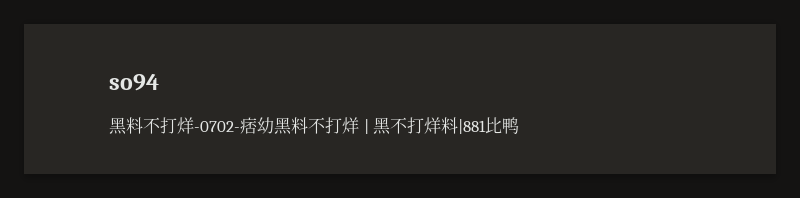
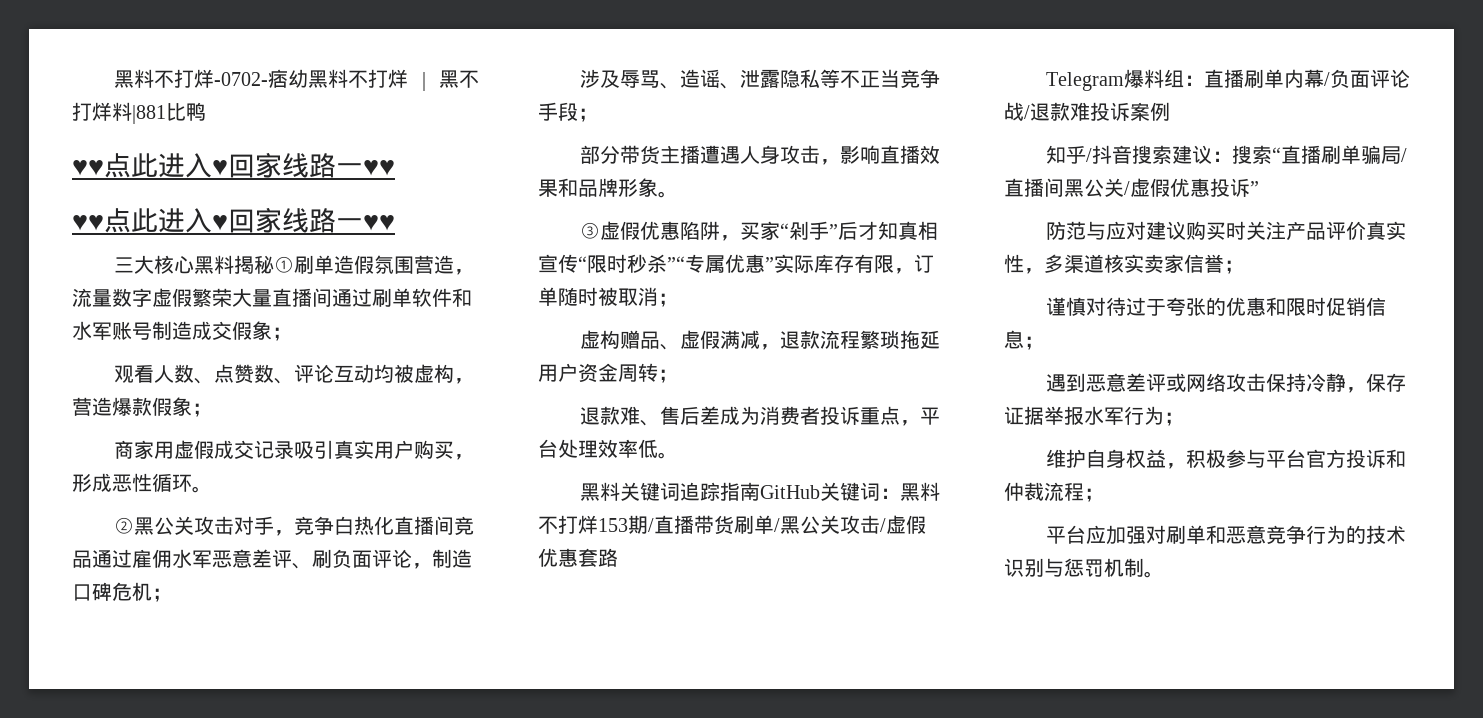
- so94
  黑料不打烊-0702-痞幼黑料不打烊 | 黑不打烊料|881比鸭
+ ♥♥点此进入♥回家线路一♥♥
+ ♥♥点此进入♥回家线路一♥♥
+ 三大核心黑料揭秘①刷单造假氛围营造，流量数字虚假繁荣大量直播间通过刷单软件和水军账号制造成交假象；
+ 观看人数、点赞数、评论互动均被虚构，营造爆款假象；
+ 商家用虚假成交记录吸引真实用户购买，形成恶性循环。
+ ②黑公关攻击对手，竞争白热化直播间竞品通过雇佣水军恶意差评、刷负面评论，制造口碑危机；
+ 涉及辱骂、造谣、泄露隐私等不正当竞争手段；
+ 部分带货主播遭遇人身攻击，影响直播效果和品牌形象。
+ ③虚假优惠陷阱，买家“剁手”后才知真相宣传“限时秒杀”“专属优惠”实际库存有限，订单随时被取消；
+ 虚构赠品、虚假满减，退款流程繁琐拖延用户资金周转；
+ 退款难、售后差成为消费者投诉重点，平台处理效率低。
+ 黑料关键词追踪指南GitHub关键词：黑料不打烊153期/直播带货刷单/黑公关攻击/虚假优惠套路
+ Telegram爆料组：直播刷单内幕/负面评论战/退款难投诉案例
+ 知乎/抖音搜索建议：搜索“直播刷单骗局/直播间黑公关/虚假优惠投诉”
+ 防范与应对建议购买时关注产品评价真实性，多渠道核实卖家信誉；
+ 谨慎对待过于夸张的优惠和限时促销信息；
+ 遇到恶意差评或网络攻击保持冷静，保存证据举报水军行为；
+ 维护自身权益，积极参与平台官方投诉和仲裁流程；
+ 平台应加强对刷单和恶意竞争行为的技术识别与惩罚机制。

